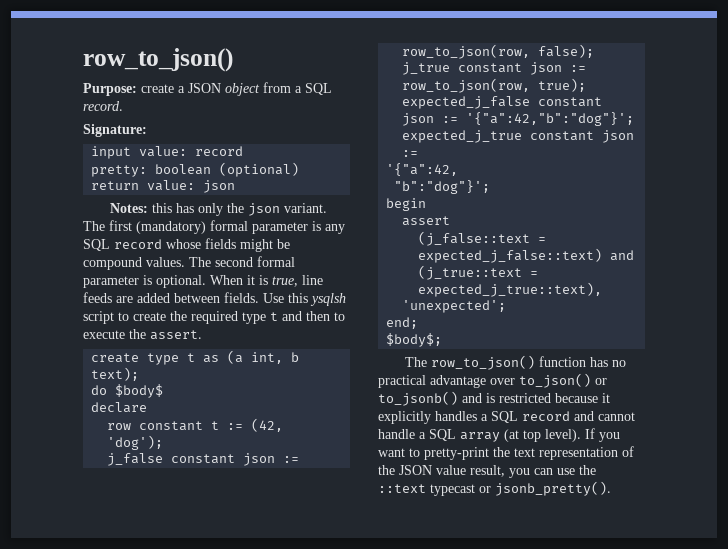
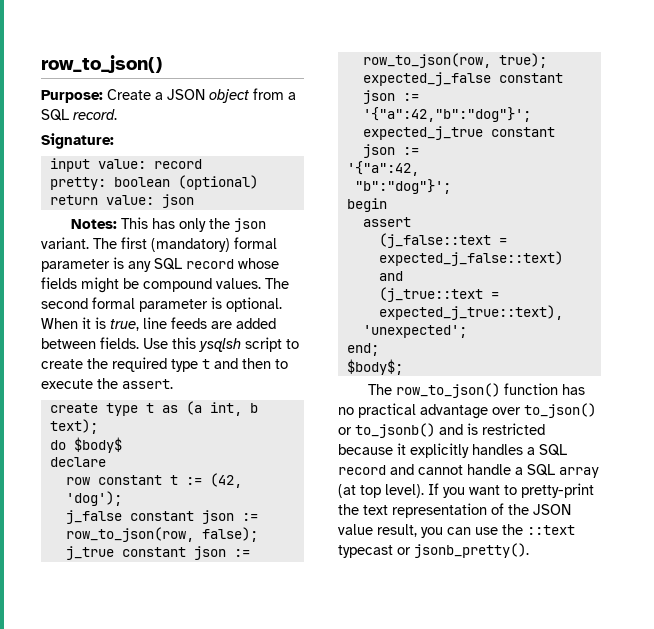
- Purpose: create a JSON object from a SQL record.
+ Purpose: Create a JSON object from a SQL record.
- Notes: this has only the json variant.
+ Notes: This has only the json variant.

